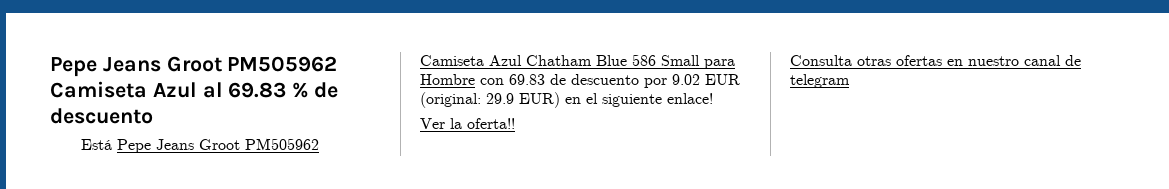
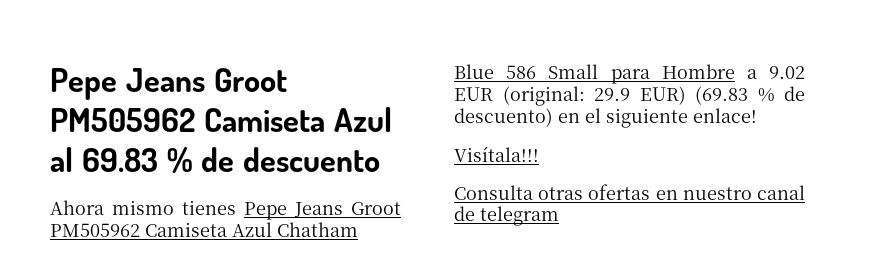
- Está Pepe Jeans Groot PM505962 Camiseta Azul Chatham Blue 586 Small para Hombre con 69.83 de descuento por 9.02 EUR (original: 29.9 EUR) en el siguiente enlace!
+ Ahora mismo tienes Pepe Jeans Groot PM505962 Camiseta Azul Chatham Blue 586 Small para Hombre a 9.02 EUR (original: 29.9 EUR) (69.83 % de descuento) en el siguiente enlace!
- Ver la oferta!!
+ Visítala!!!

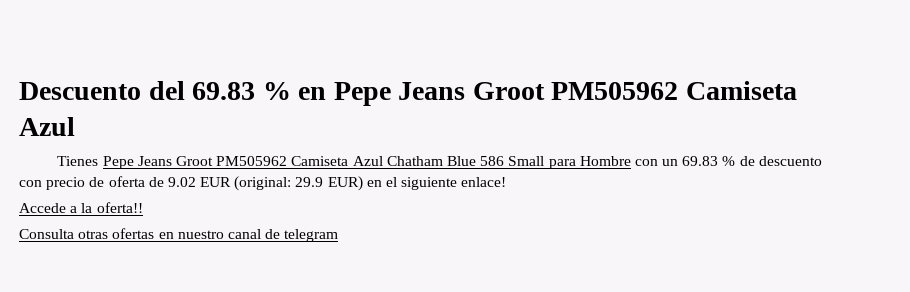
- Pepe Jeans Groot PM505962 Camiseta Azul al 69.83 % de descuento
- Ahora mismo tienes Pepe Jeans Groot PM505962 Camiseta Azul Chatham Blue 586 Small para Hombre a 9.02 EUR (original: 29.9 EUR) (69.83 % de descuento) en el siguiente enlace!
+ Descuento del 69.83 % en Pepe Jeans Groot PM505962 Camiseta Azul
+ Tienes Pepe Jeans Groot PM505962 Camiseta Azul Chatham Blue 586 Small para Hombre con un 69.83 % de descuento con precio de oferta de 9.02 EUR (original: 29.9 EUR) en el siguiente enlace!
- Visítala!!!
+ Accede a la oferta!!

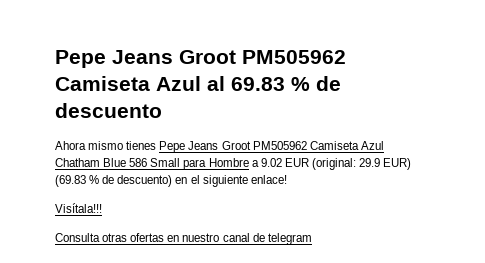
- Descuento del 69.83 % en Pepe Jeans Groot PM505962 Camiseta Azul
- Tienes Pepe Jeans Groot PM505962 Camiseta Azul Chatham Blue 586 Small para Hombre con un 69.83 % de descuento con precio de oferta de 9.02 EUR (original: 29.9 EUR) en el siguiente enlace!
+ Pepe Jeans Groot PM505962 Camiseta Azul al 69.83 % de descuento
+ Ahora mismo tienes Pepe Jeans Groot PM505962 Camiseta Azul Chatham Blue 586 Small para Hombre a 9.02 EUR (original: 29.9 EUR) (69.83 % de descuento) en el siguiente enlace!
- Accede a la oferta!!
+ Visítala!!!

